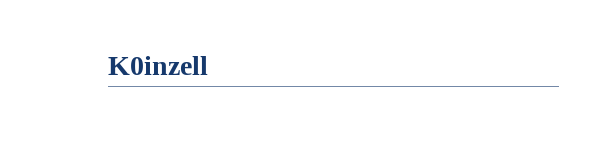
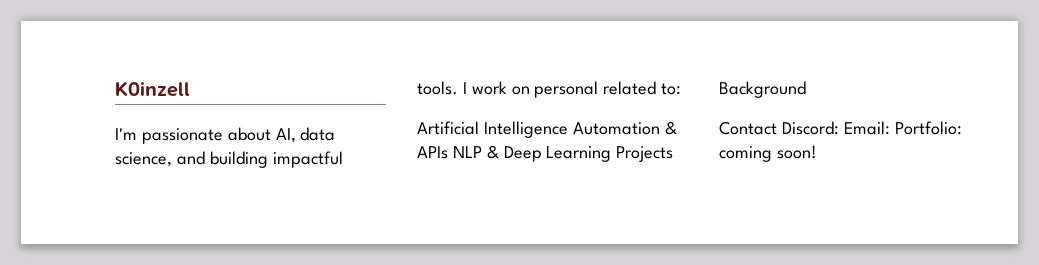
+ I'm passionate about AI, data science, and building impactful tools. I work on personal related to:
+ Artificial Intelligence Automation & APIs NLP & Deep Learning Projects Background
+ Contact Discord: Email: Portfolio: coming soon!

